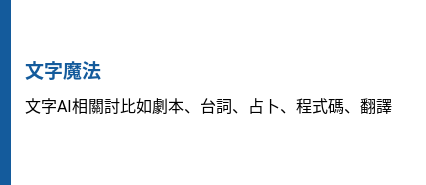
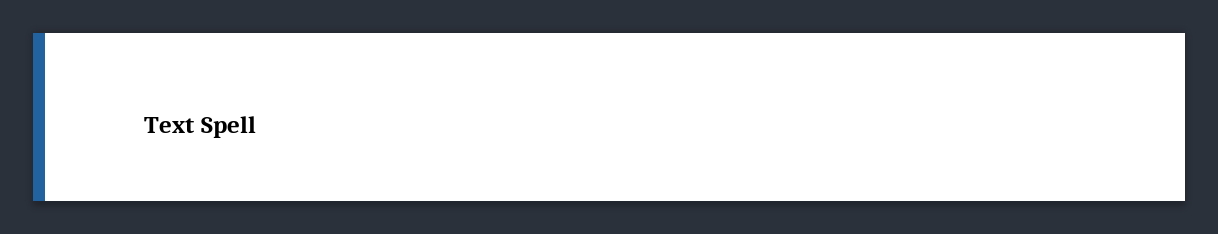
- 文字魔法
- 文字AI相關討比如劇本、台詞、占卜、程式碼、翻譯
+ Text Spell

